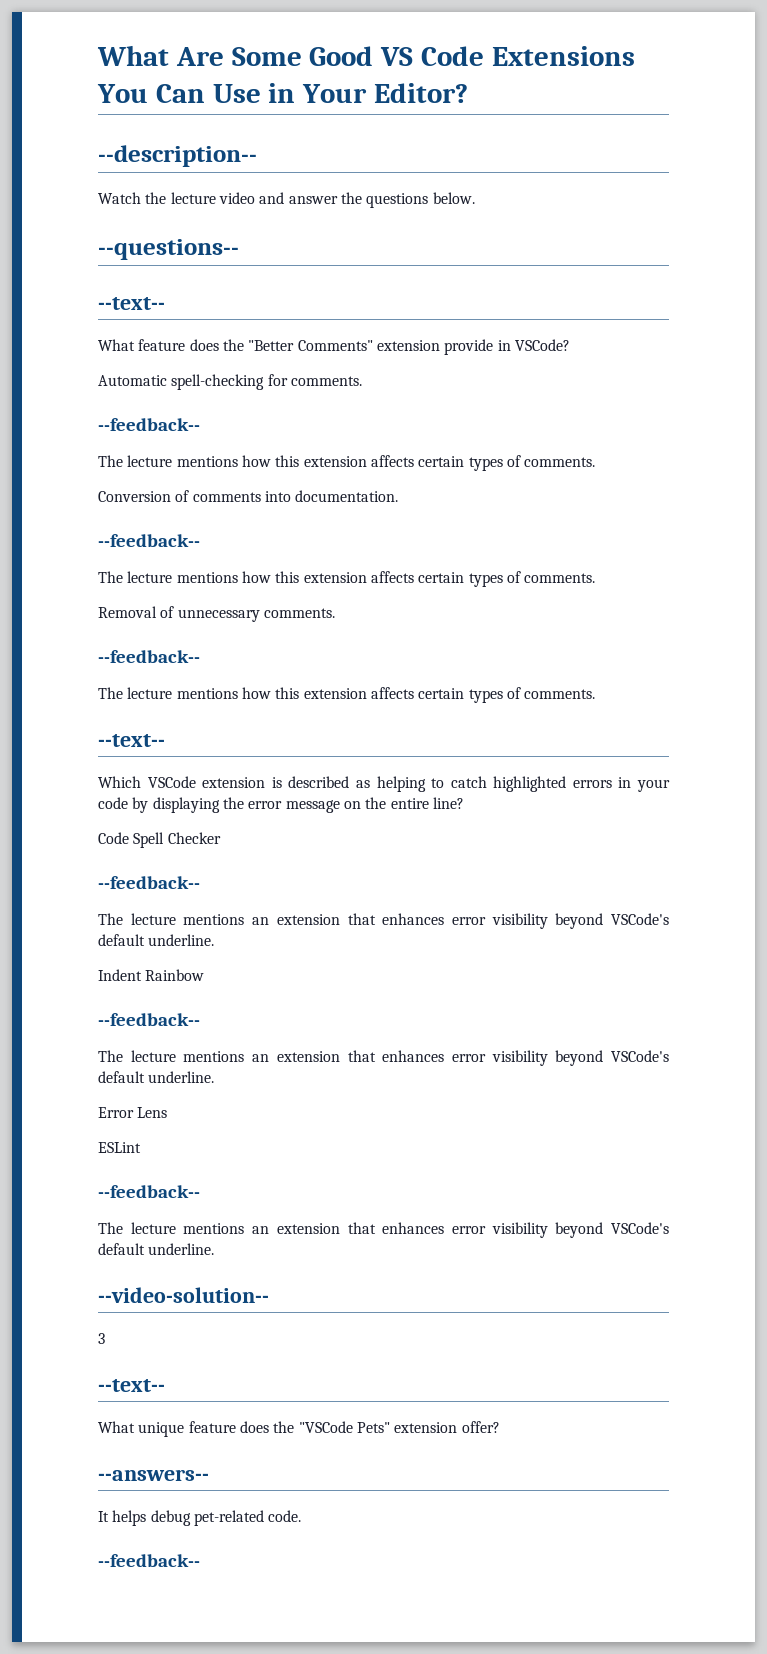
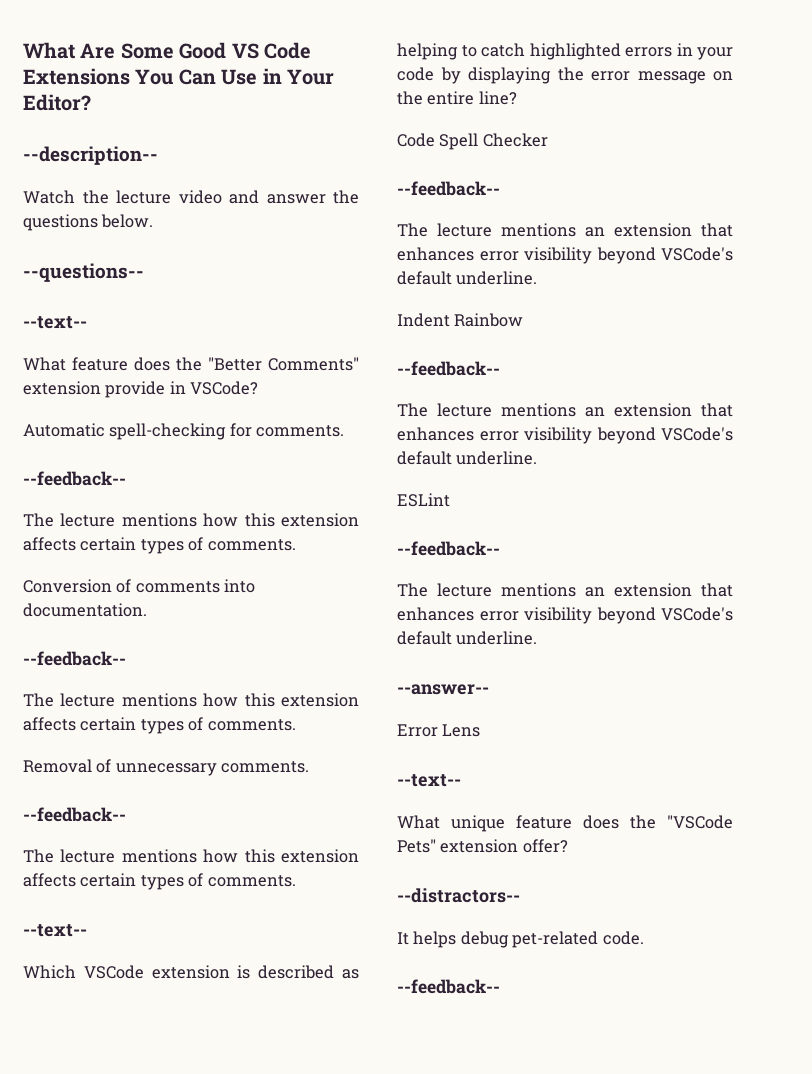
- Error Lens
- --video-solution--
- 3
+ --answer--
+ Error Lens
- --answers--
+ --distractors--

